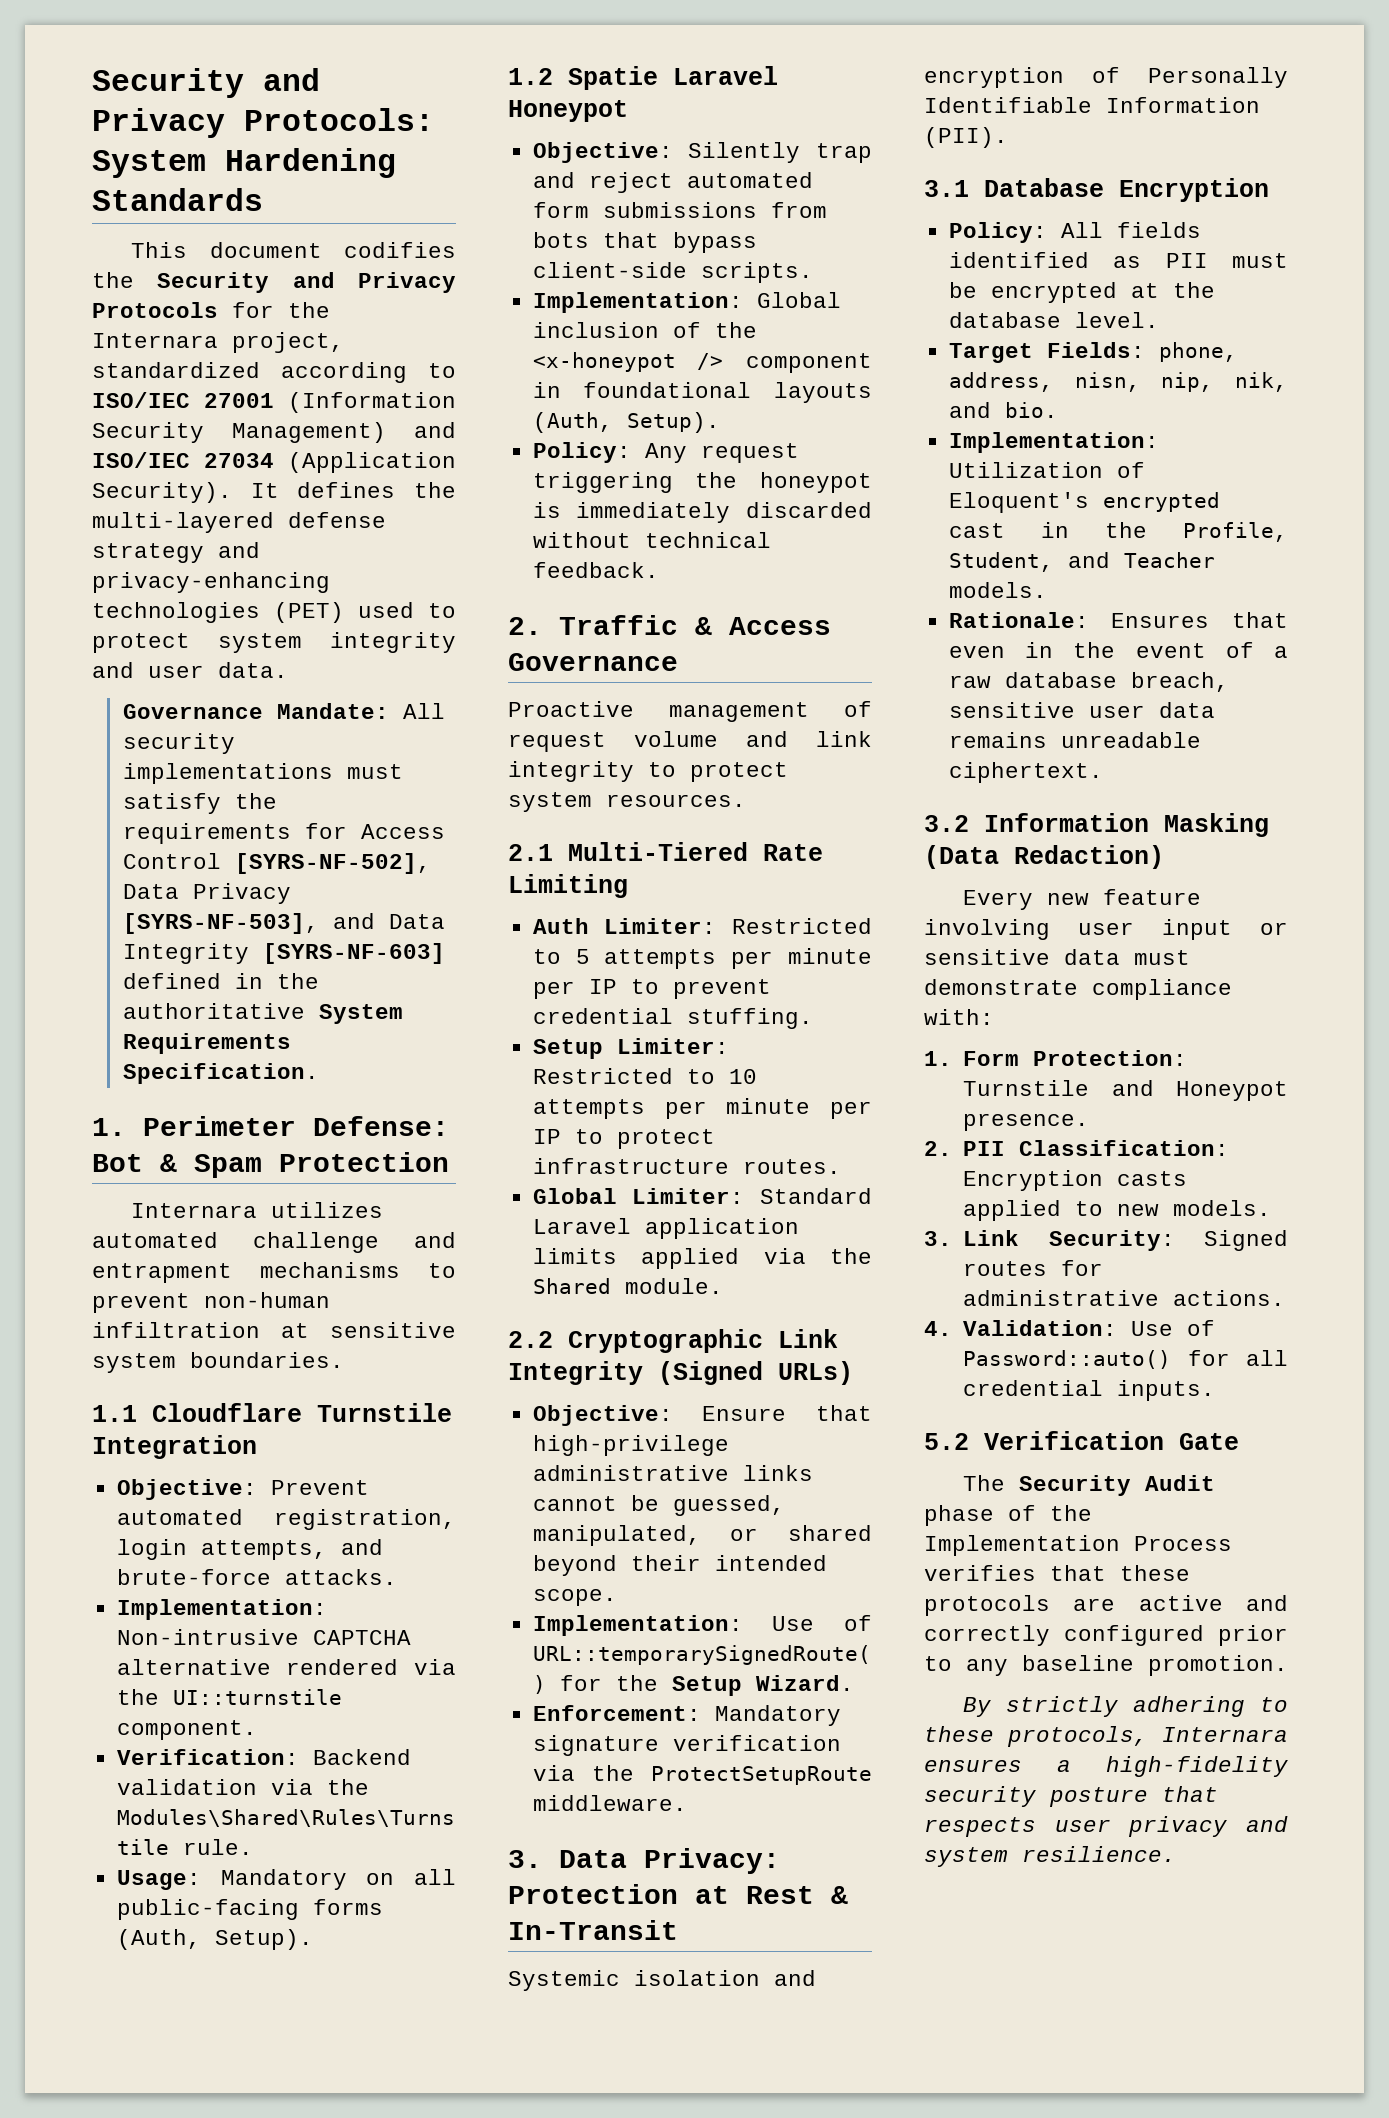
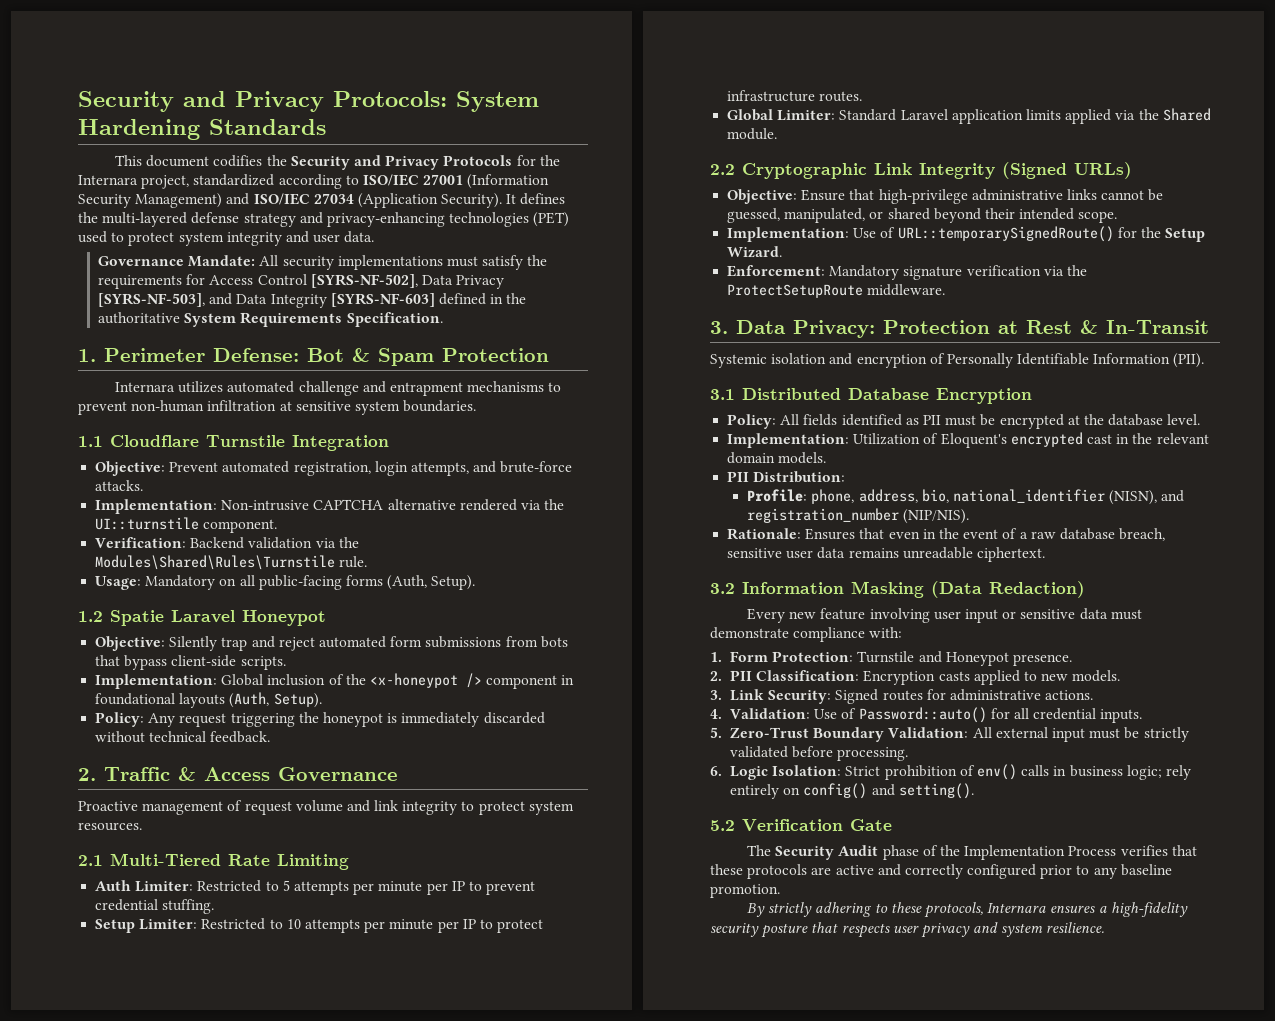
- 3.1 Database Encryption
+ 3.1 Distributed Database Encryption
- Target Fields: phone, address, nisn, nip, nik, and bio.
- Implementation: Utilization of Eloquent's encrypted cast in the Profile, Student, and Teacher models.
+ Implementation: Utilization of Eloquent's encrypted cast in the relevant domain models.
+ PII Distribution:
+ Profile: phone, address, bio, national_identifier (NISN), and registration_number (NIP/NIS).
+ 5. Zero-Trust Boundary Validation: All external input must be strictly validated before processing.
+ 6. Logic Isolation: Strict prohibition of env() calls in business logic; rely entirely on config() and setting().

